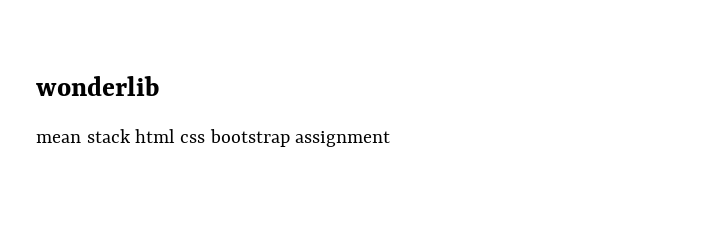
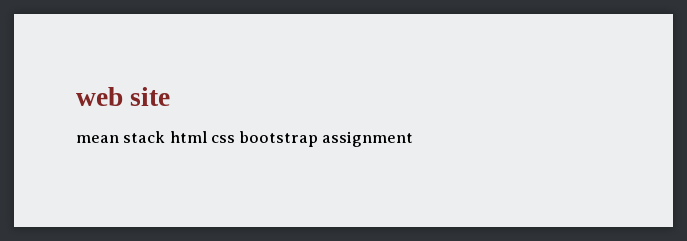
- wonderlib
+ web site

